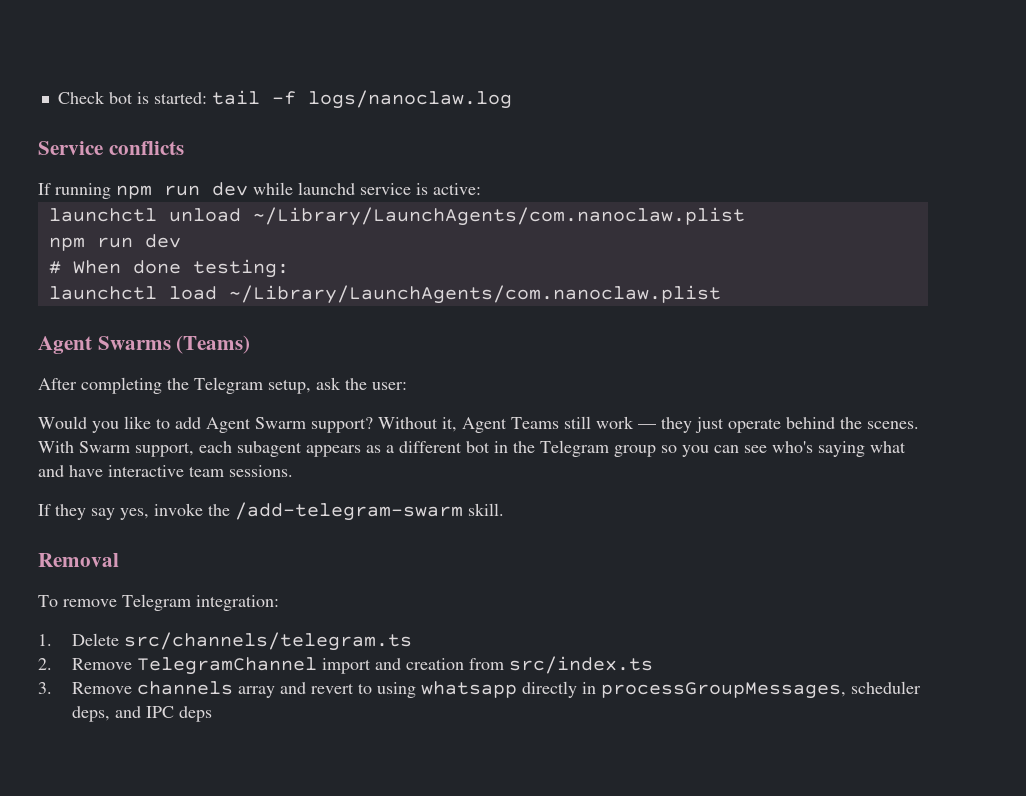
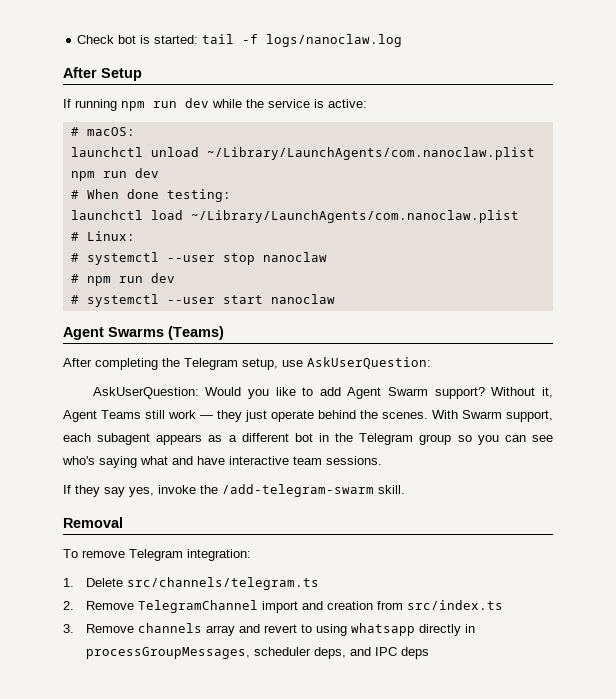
- Service conflicts
+ After Setup
- If running npm run dev while launchd service is active:
+ If running npm run dev while the service is active:
+ # macOS:
+ # Linux:
+ # systemctl --user stop nanoclaw
+ # npm run dev
+ # systemctl --user start nanoclaw
- After completing the Telegram setup, ask the user:
- Would you like to add Agent Swarm support?
+ After completing the Telegram setup, use AskUserQuestion:
+ AskUserQuestion: Would you like to add Agent Swarm support?

